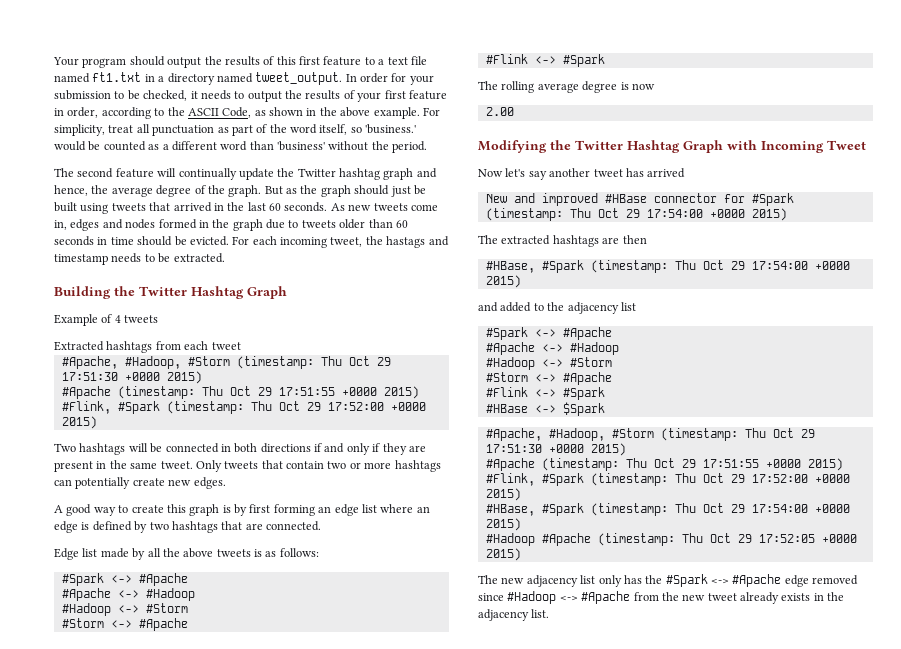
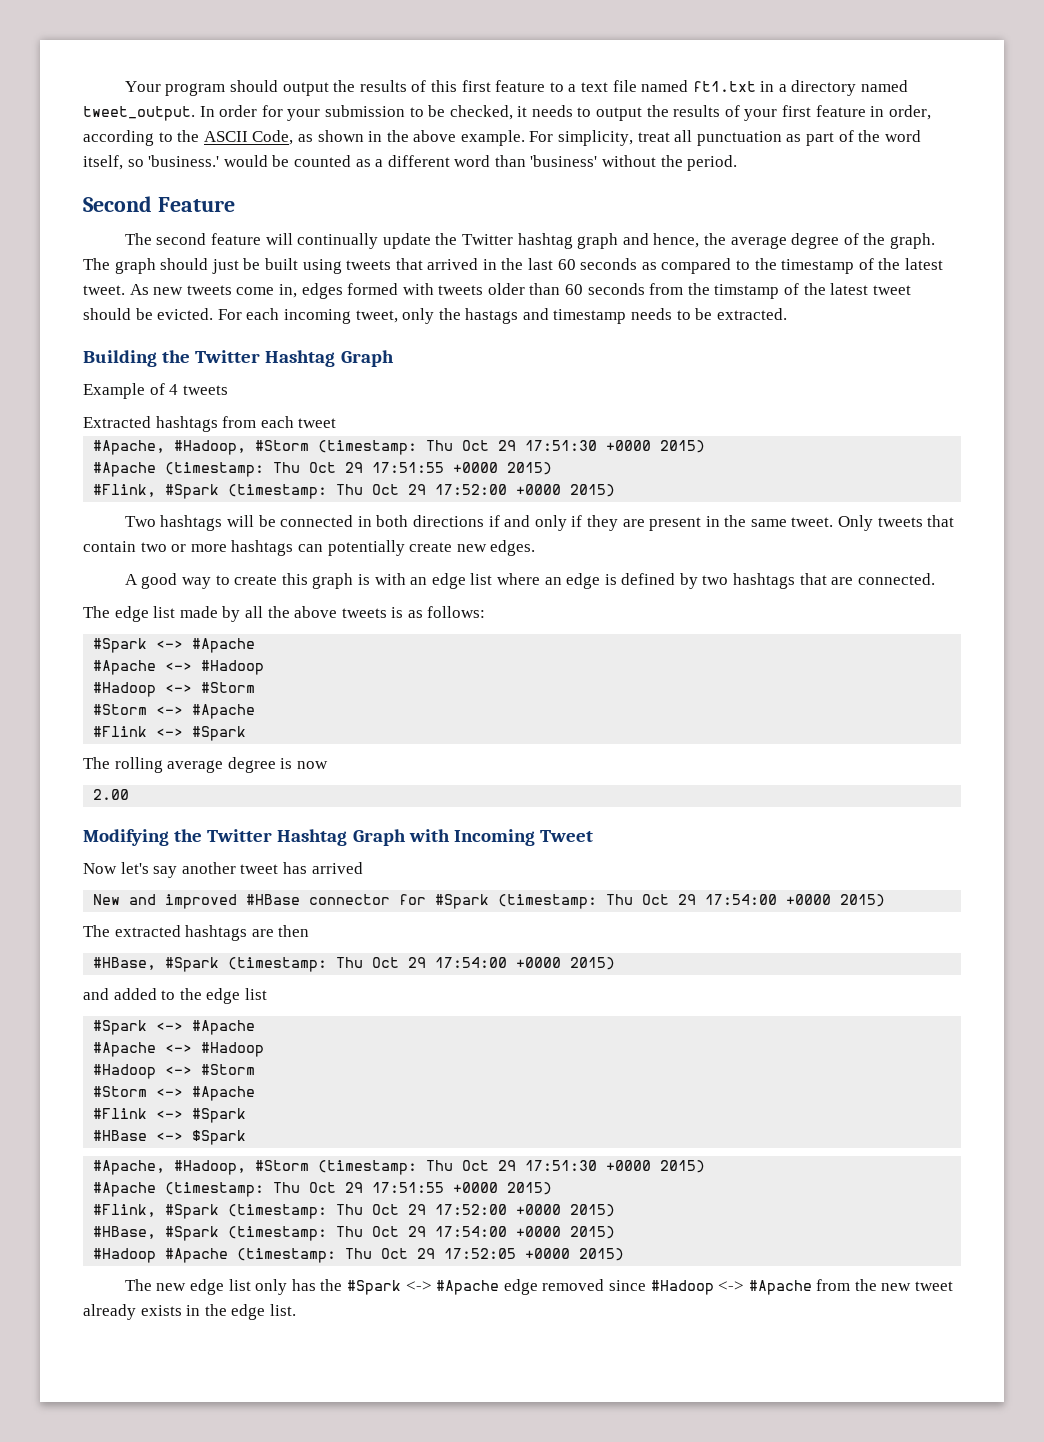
+ Second Feature
- But as the graph should just be built using tweets that arrived in the last 60 seconds.
+ The graph should just be built using tweets that arrived in the last 60 seconds as compared to the timestamp of the latest tweet.
- As new tweets come in, edges and nodes formed in the graph due to tweets older than 60 seconds in time should be evicted.
+ As new tweets come in, edges formed with tweets older than 60 seconds from the timstamp of the latest tweet should be evicted.
- For each incoming tweet, the hastags and timestamp needs to be extracted.
+ For each incoming tweet, only the hastags and timestamp needs to be extracted.
- A good way to create this graph is by first forming an edge list where an edge is defined by two hashtags that are connected.
+ A good way to create this graph is with an edge list where an edge is defined by two hashtags that are connected.
- Edge list made by all the above tweets is as follows:
+ The edge list made by all the above tweets is as follows:
- and added to the adjacency list
+ and added to the edge list
- The new adjacency list only has the #Spark <-> #Apache edge removed since #Hadoop <-> #Apache from the new tweet already exists in the adjacency list.
+ The new edge list only has the #Spark <-> #Apache edge removed since #Hadoop <-> #Apache from the new tweet already exists in the edge list.

